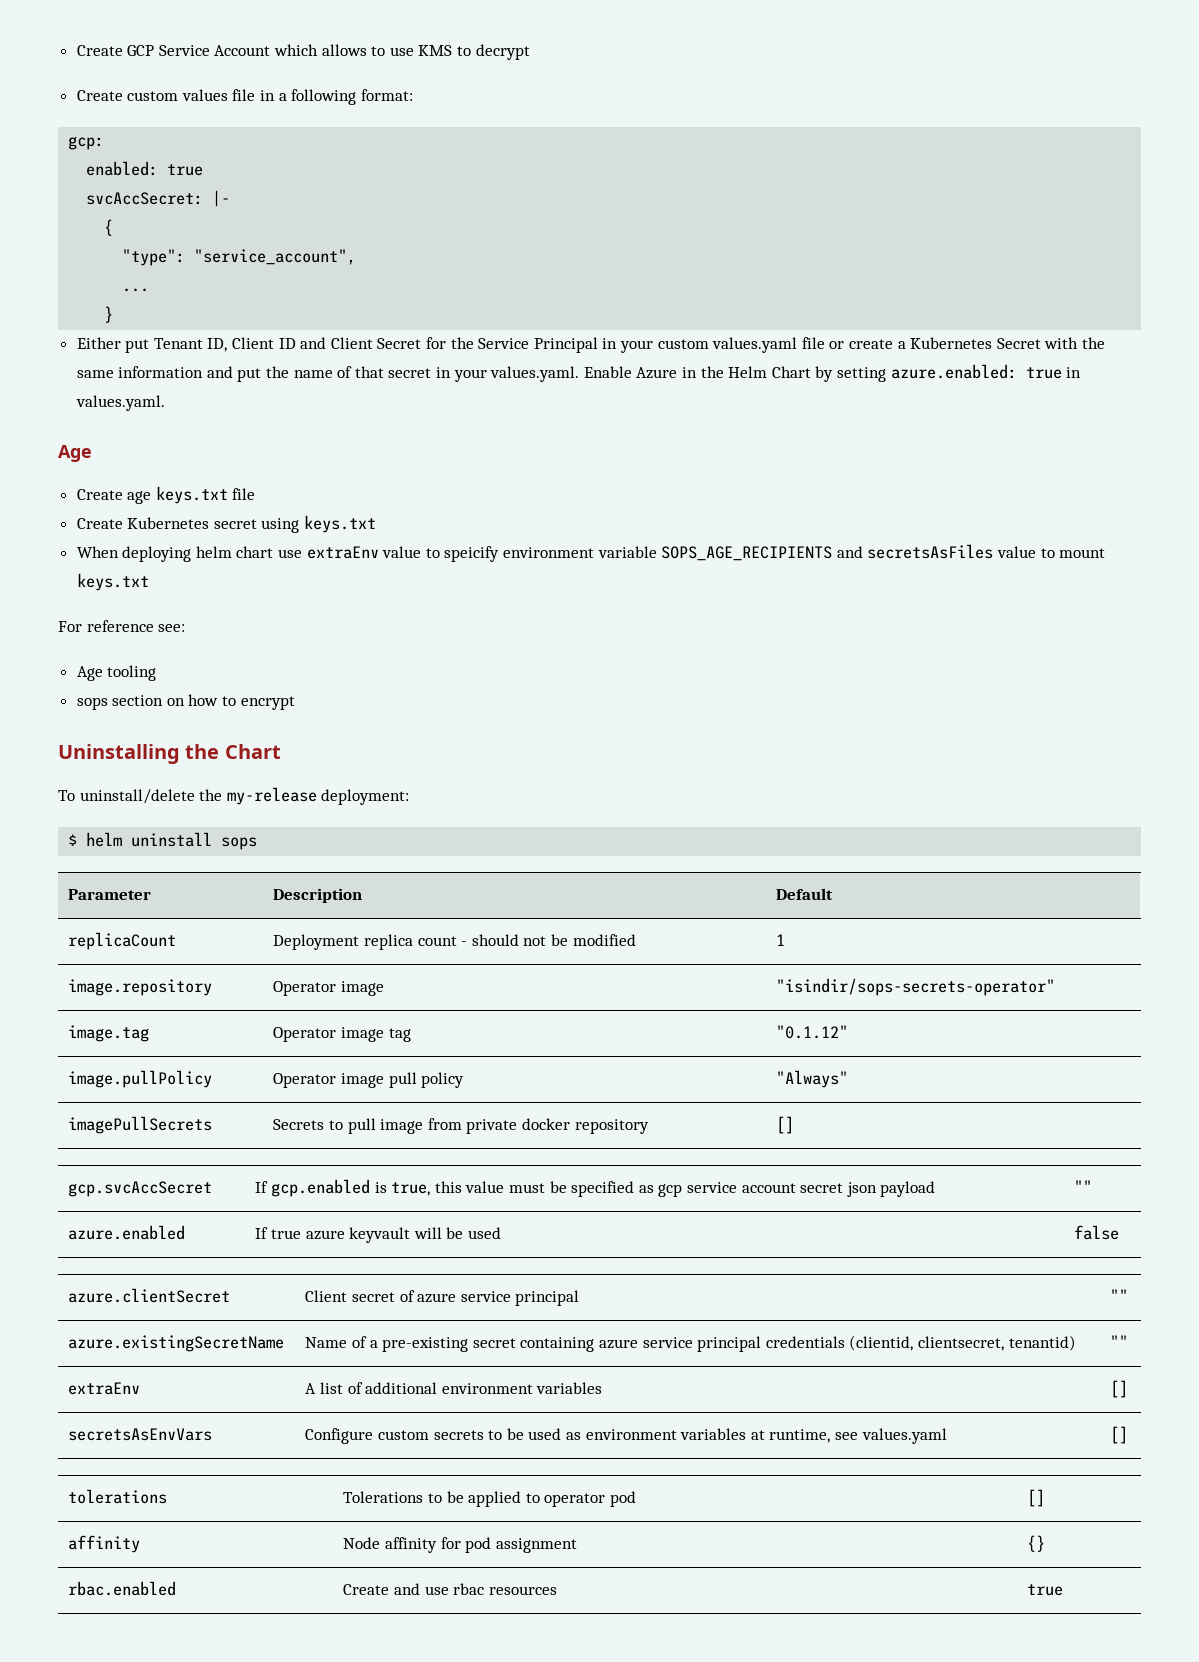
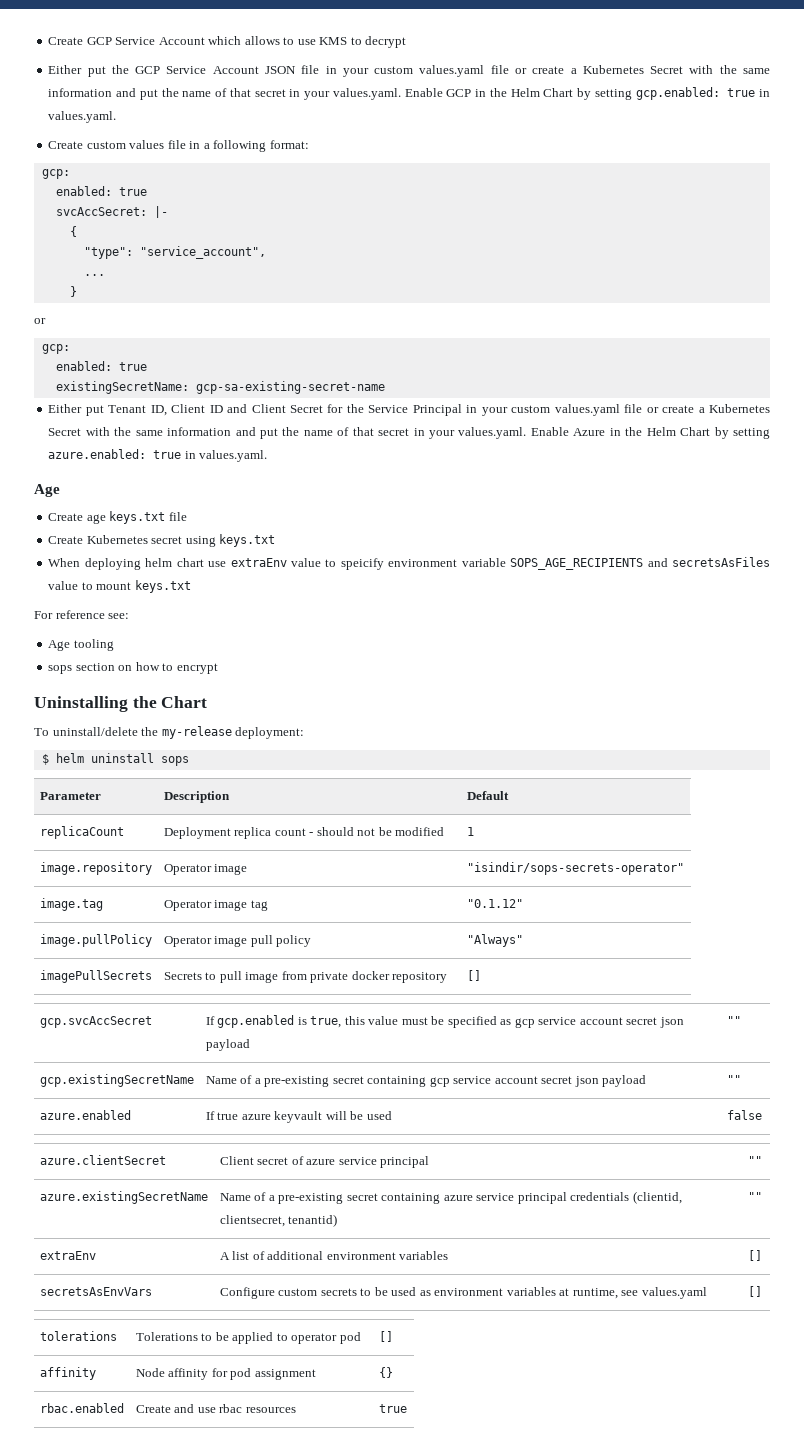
+ Either put the GCP Service Account JSON file in your custom values.yaml file or create a Kubernetes Secret with the same information and put the name of that secret in your values.yaml. Enable GCP in the Helm Chart by setting gcp.enabled: true in values.yaml.
  }
+ or
+ gcp:
+ enabled: true
+ existingSecretName: gcp-sa-existing-secret-name
+ gcp.existingSecretName | Name of a pre-existing secret containing gcp service account secret json payload | ""

